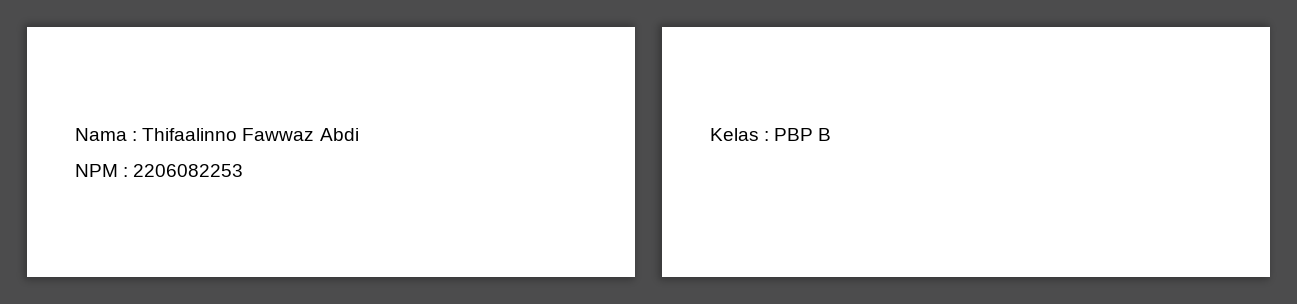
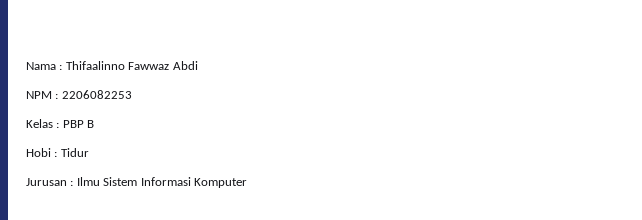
+ Hobi : Tidur
+ Jurusan : Ilmu Sistem Informasi Komputer

